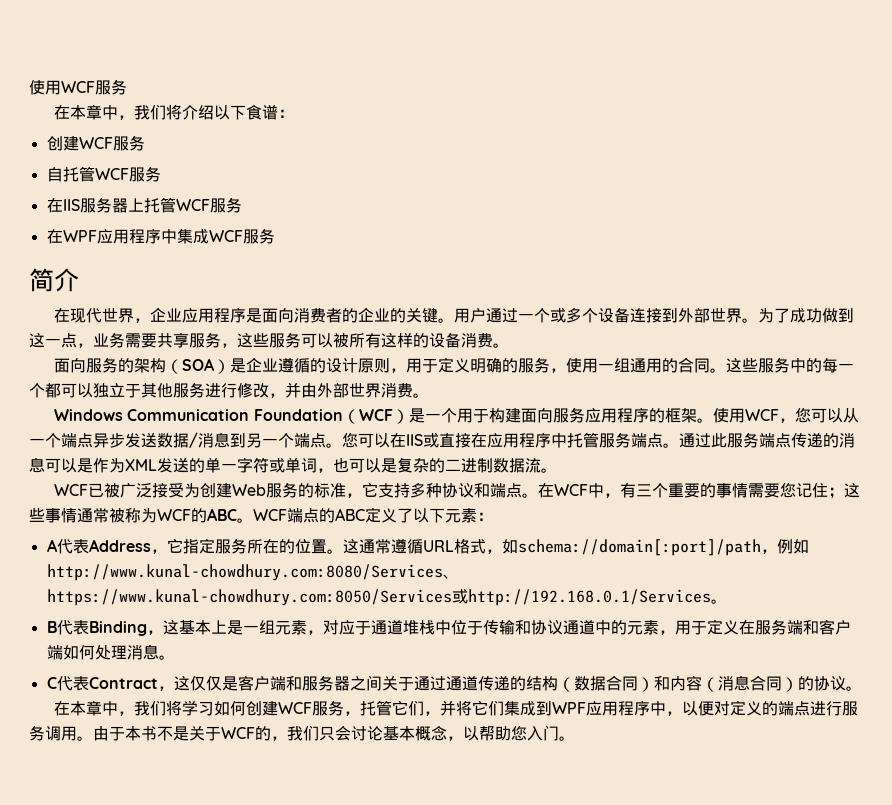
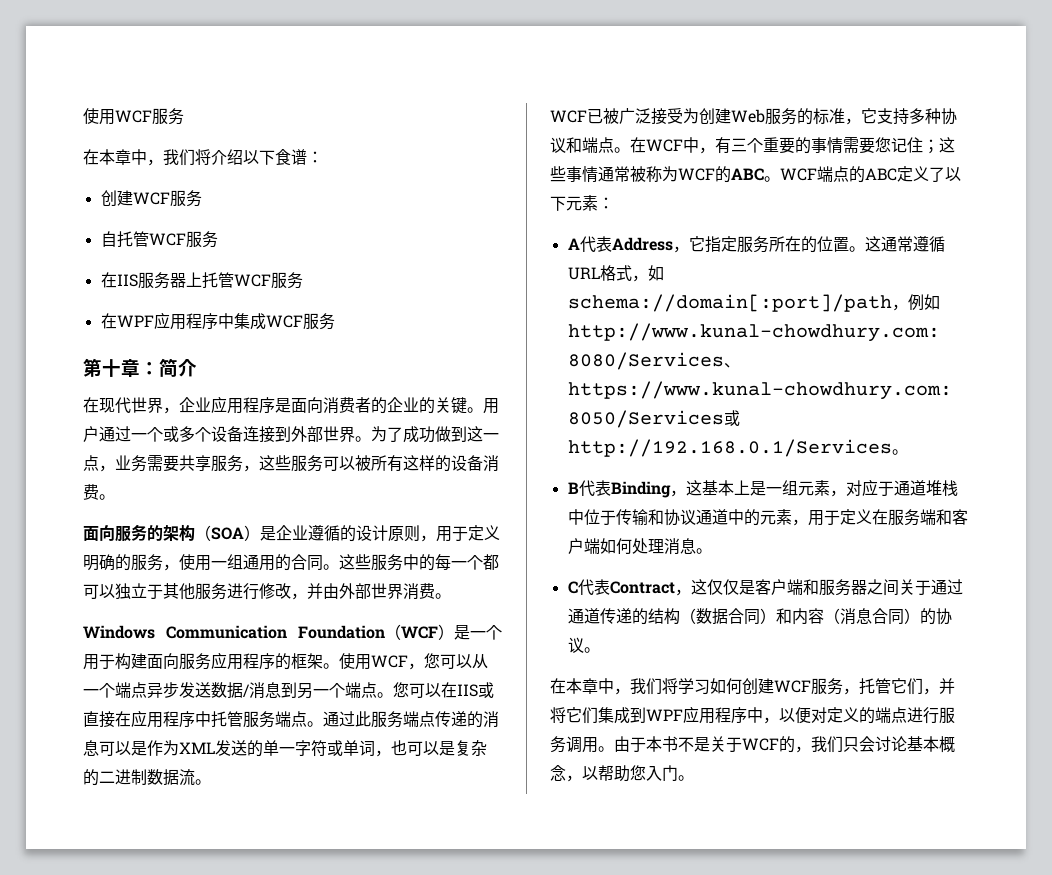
- 简介
+ 第十章：简介

